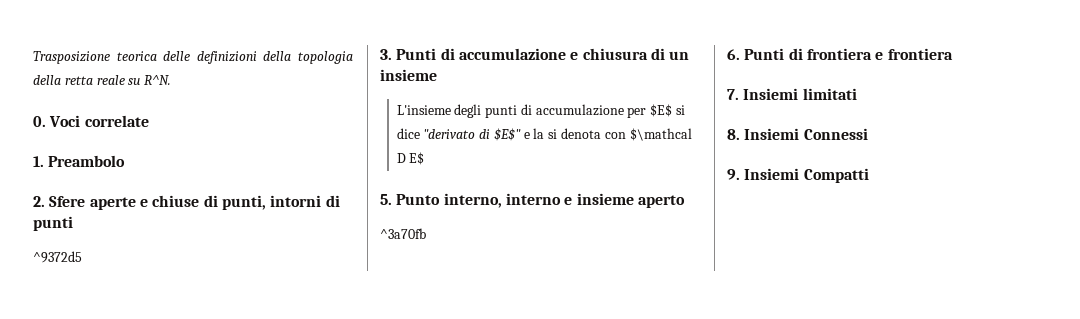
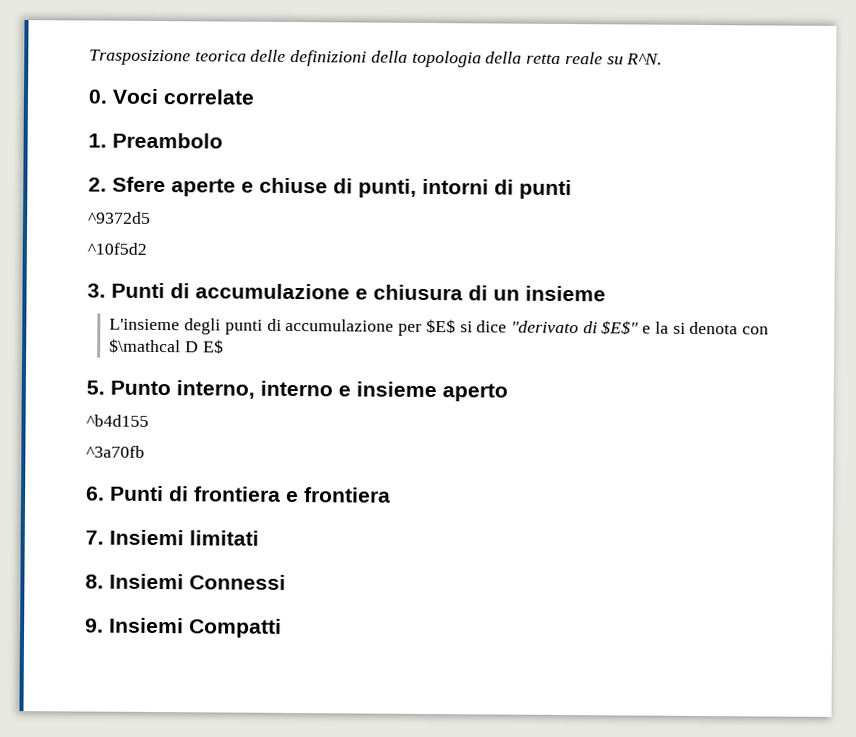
+ ^10f5d2
+ ^b4d155

